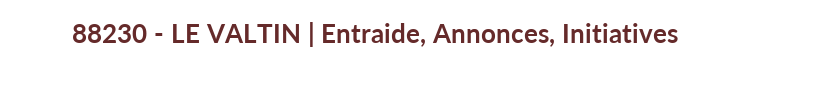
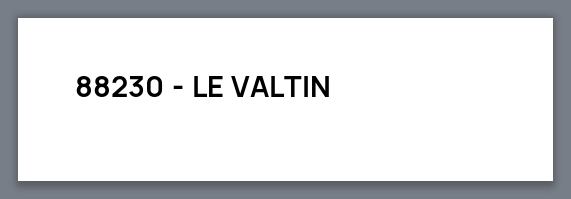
- 88230 - LE VALTIN | Entraide, Annonces, Initiatives
+ 88230 - LE VALTIN

